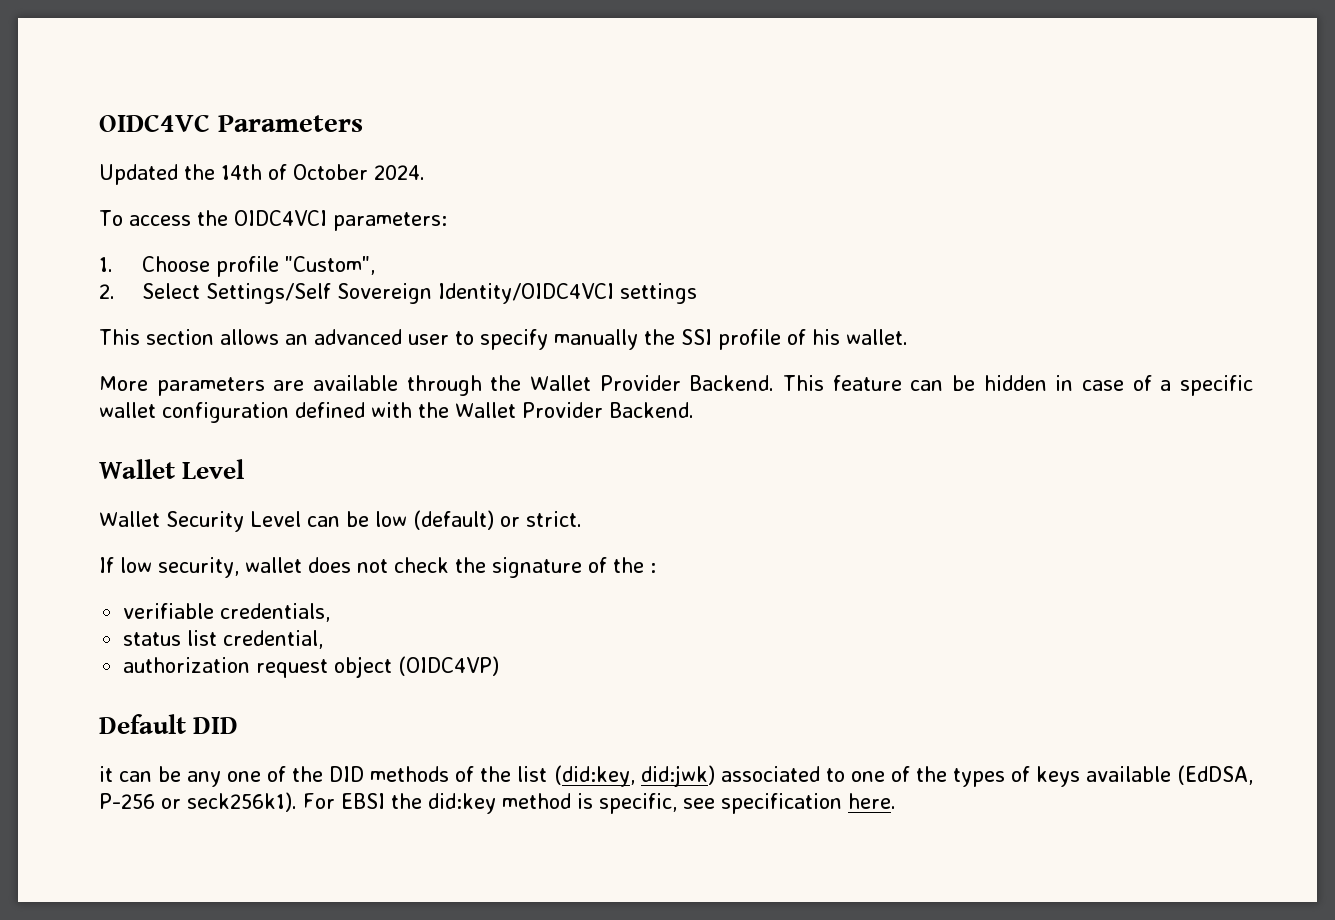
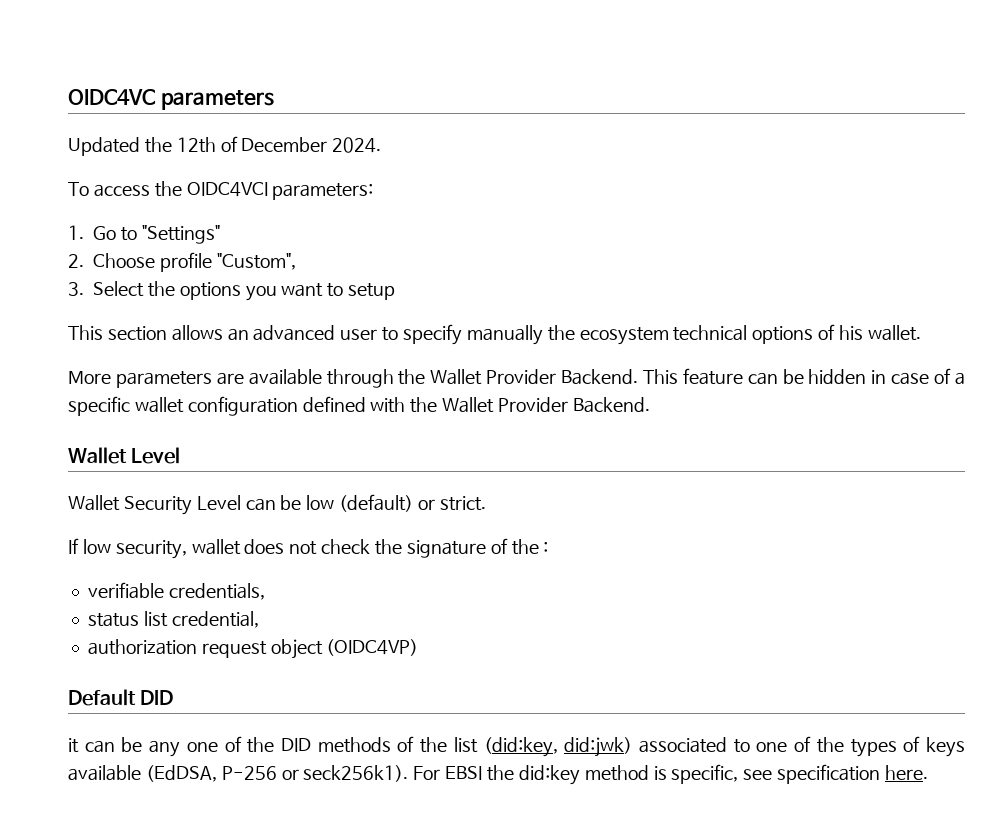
- OIDC4VC Parameters
+ OIDC4VC parameters
- Updated the 14th of October 2024.
+ Updated the 12th of December 2024.
- 1. Choose profile "Custom",
+ 1. Go to "Settings"
+ 2. Choose profile "Custom",
- 2. Select Settings/Self Sovereign Identity/OIDC4VCI settings
+ 3. Select the options you want to setup
- This section allows an advanced user to specify manually the SSI profile of his wallet.
+ This section allows an advanced user to specify manually the ecosystem technical options of his wallet.

